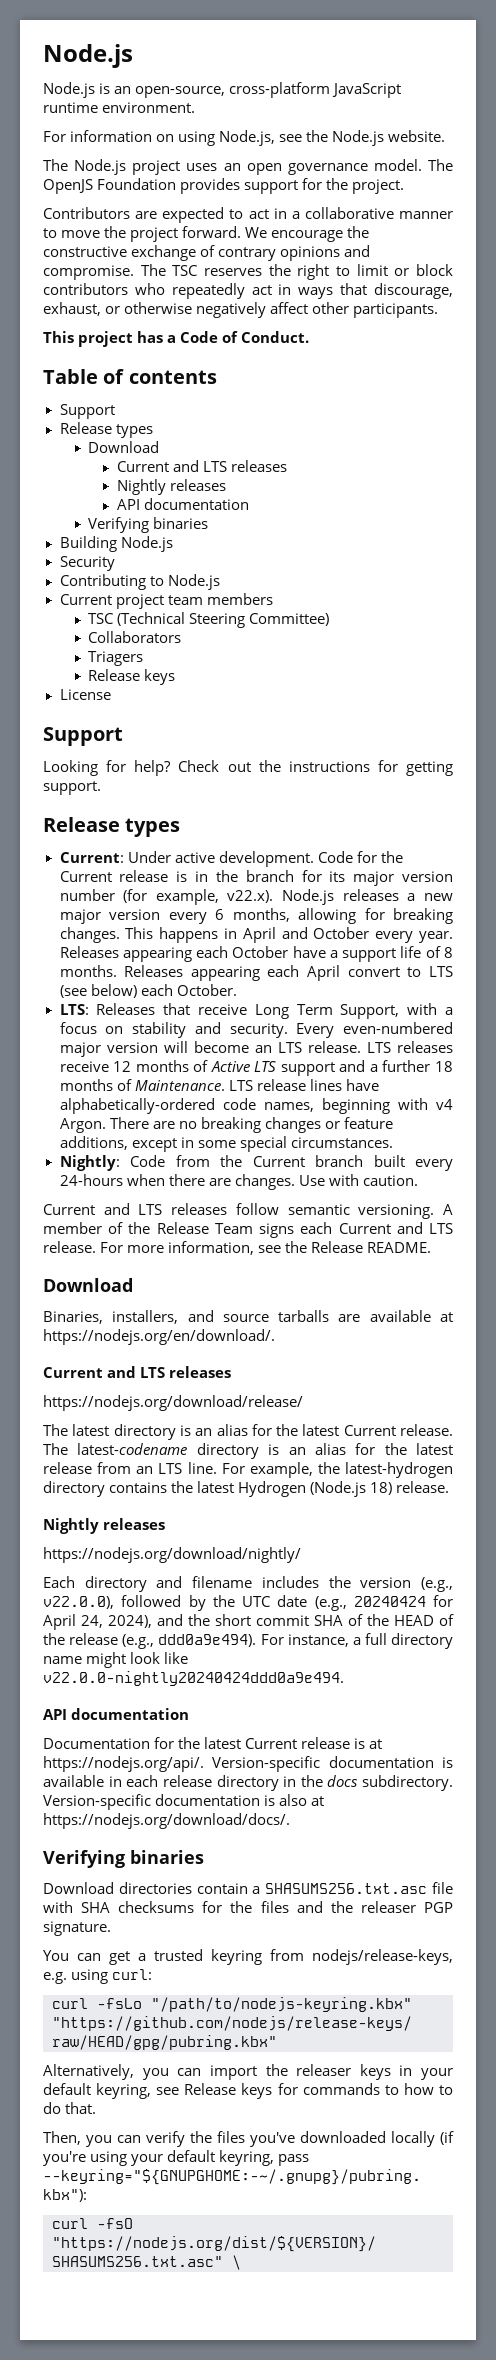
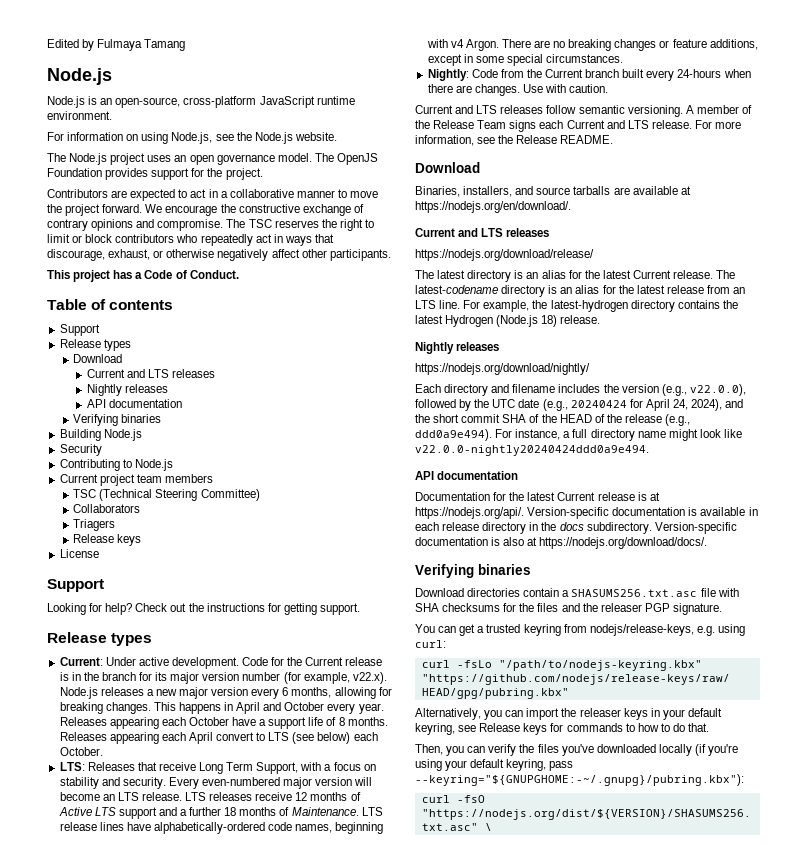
+ Edited by Fulmaya Tamang

